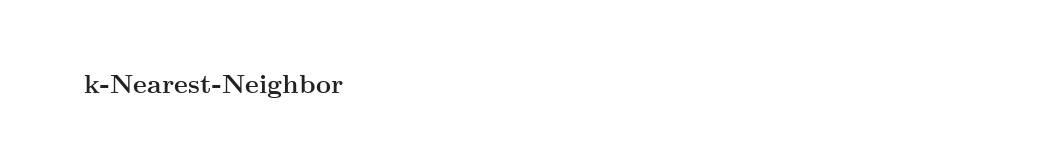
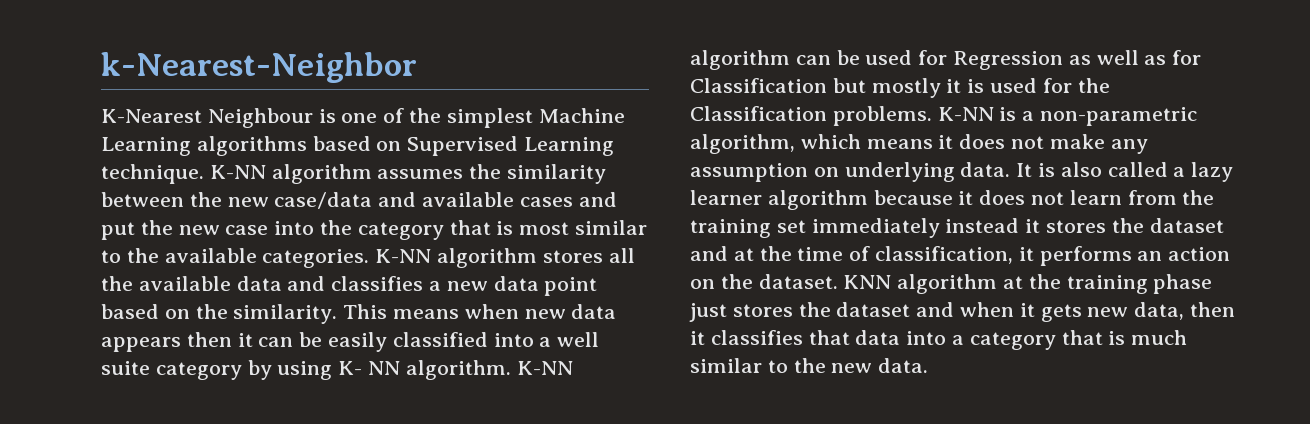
+ K-Nearest Neighbour is one of the simplest Machine Learning algorithms based on Supervised Learning technique. K-NN algorithm assumes the similarity between the new case/data and available cases and put the new case into the category that is most similar to the available categories. K-NN algorithm stores all the available data and classifies a new data point based on the similarity. This means when new data appears then it can be easily classified into a well suite category by using K- NN algorithm. K-NN algorithm can be used for Regression as well as for Classification but mostly it is used for the Classification problems. K-NN is a non-parametric algorithm, which means it does not make any assumption on underlying data. It is also called a lazy learner algorithm because it does not learn from the training set immediately instead it stores the dataset and at the time of classification, it performs an action on the dataset. KNN algorithm at the training phase just stores the dataset and when it gets new data, then it classifies that data into a category that is much similar to the new data.

